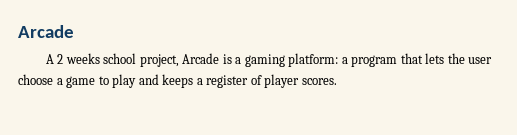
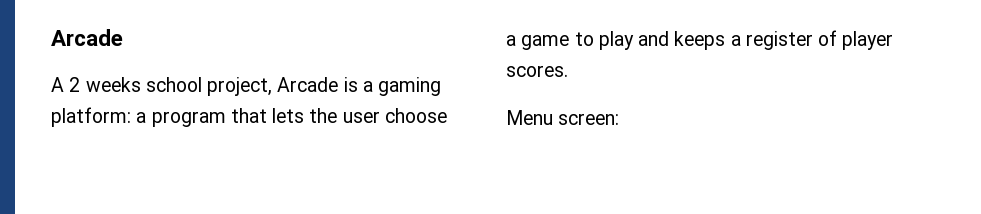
+ Menu screen:

